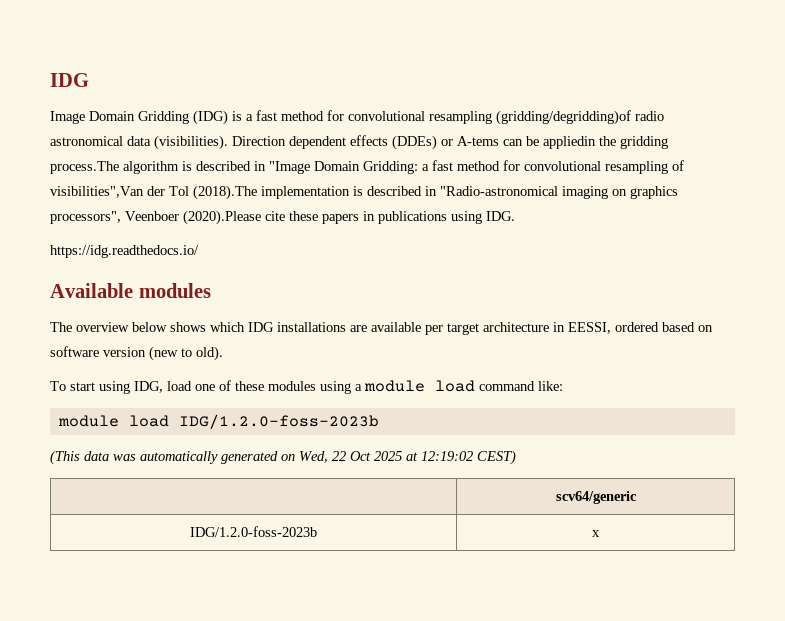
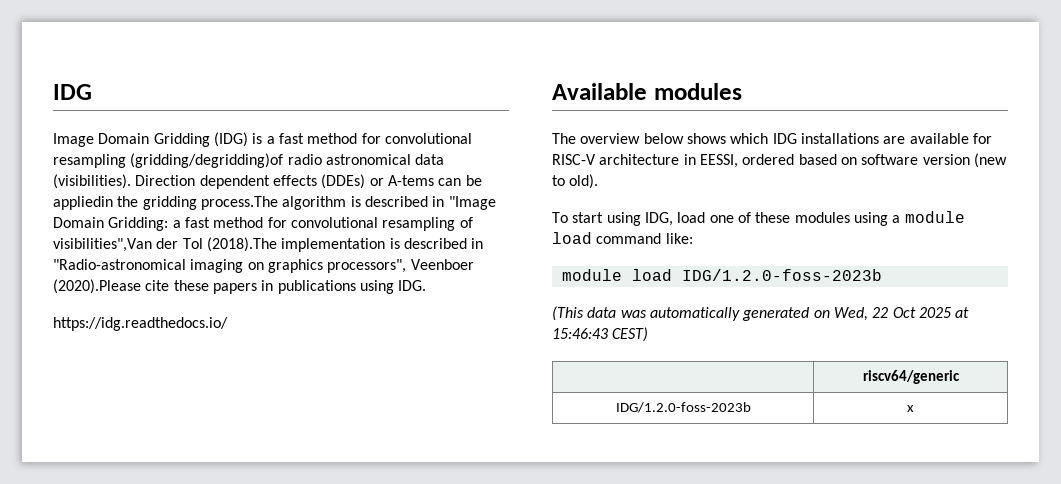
- The overview below shows which IDG installations are available per target architecture in EESSI, ordered based on software version (new to old).
+ The overview below shows which IDG installations are available for RISC-V architecture in EESSI, ordered based on software version (new to old).
- (This data was automatically generated on Wed, 22 Oct 2025 at 12:19:02 CEST)
+ (This data was automatically generated on Wed, 22 Oct 2025 at 15:46:43 CEST)
- | scv64/generic
+ | riscv64/generic

